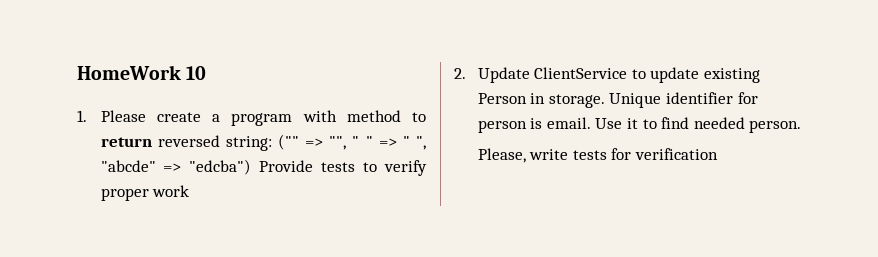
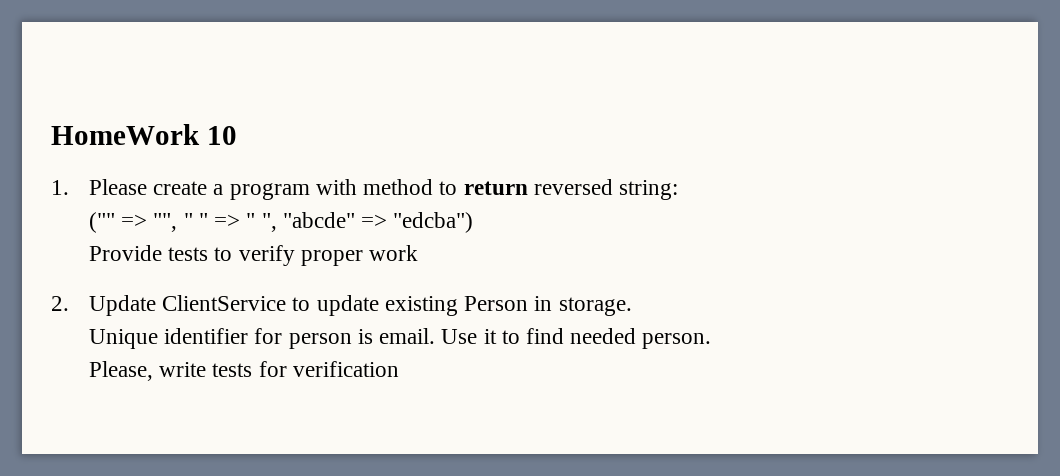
- 1. Please create a program with method to return reversed string: ("" => "", " " => " ", "abcde" => "edcba") Provide tests to verify proper work
+ 1. Please create a program with method to return reversed string:
+ ("" => "", " " => " ", "abcde" => "edcba")
+ Provide tests to verify proper work
- 2. Update ClientService to update existing Person in storage. Unique identifier for person is email.
+ 2. Update ClientService to update existing Person in storage.
+ Unique identifier for person is email.

